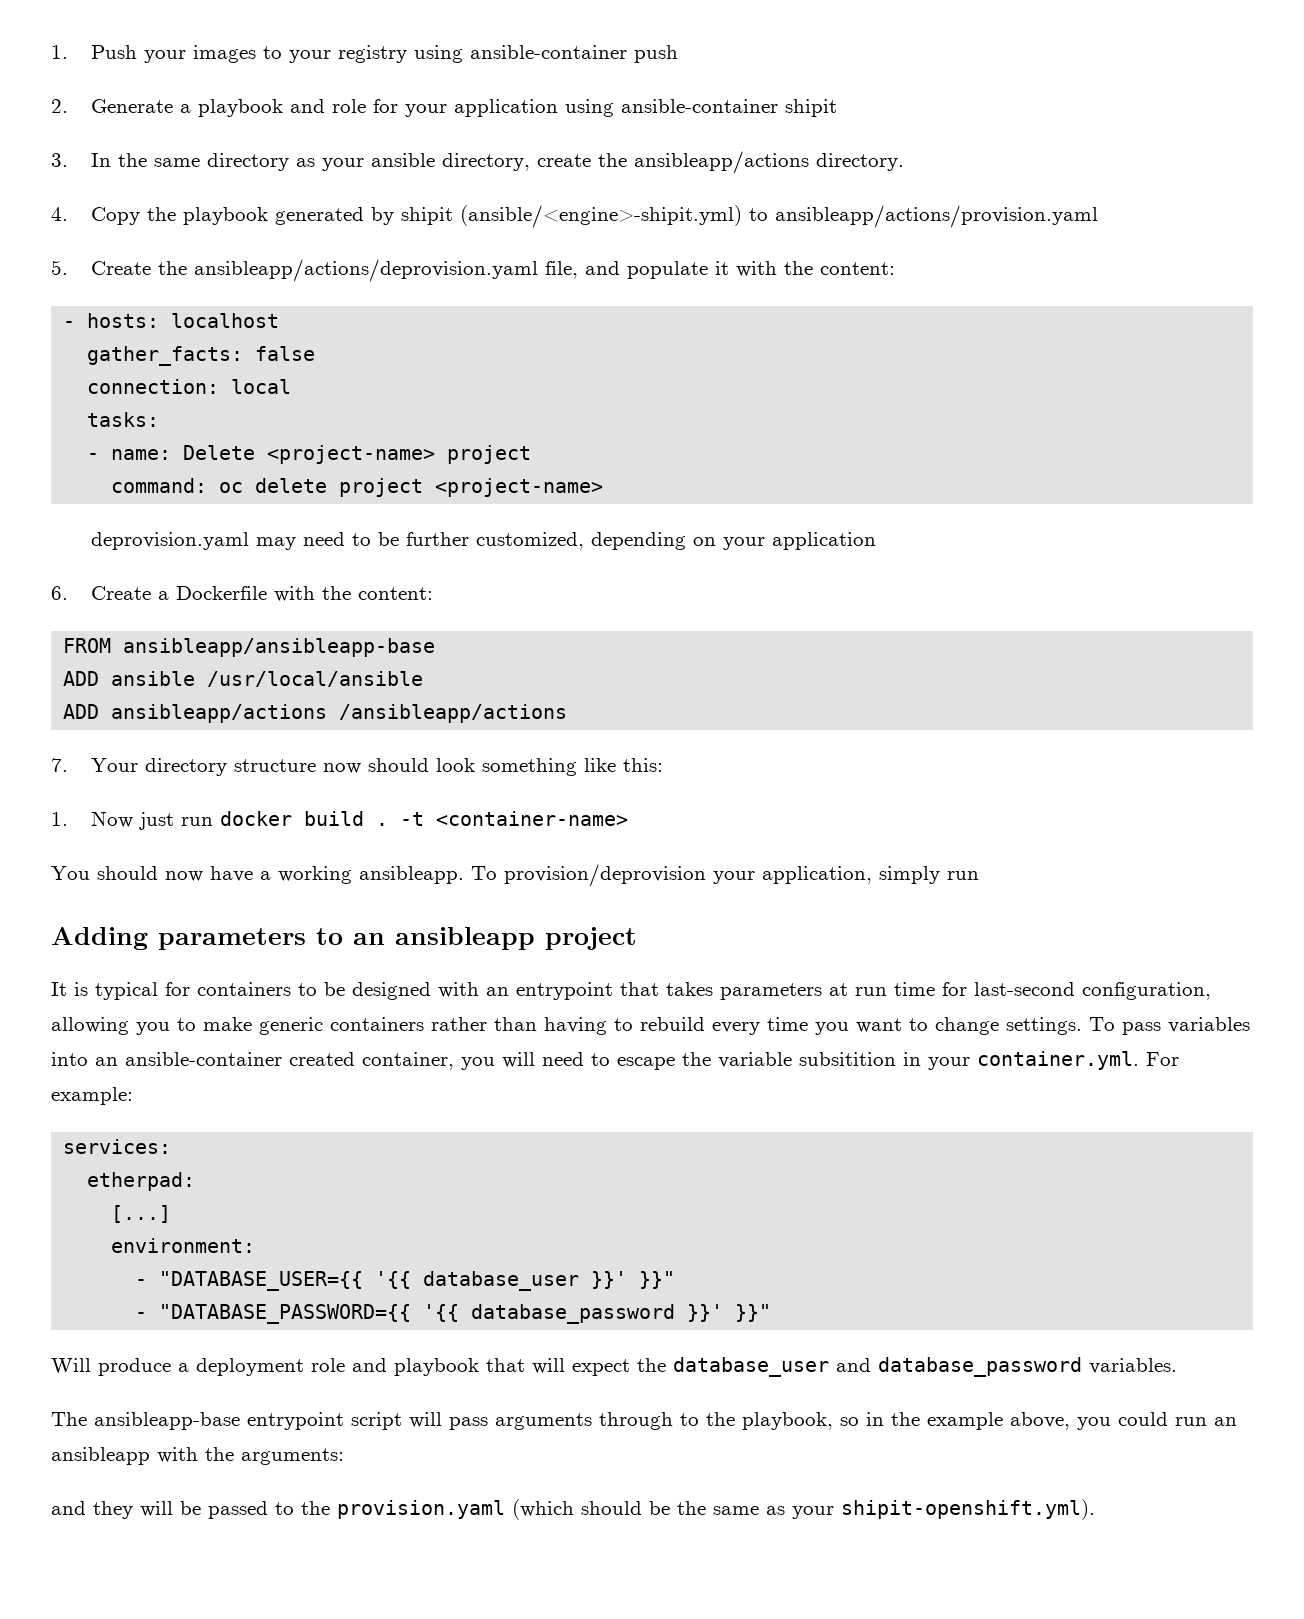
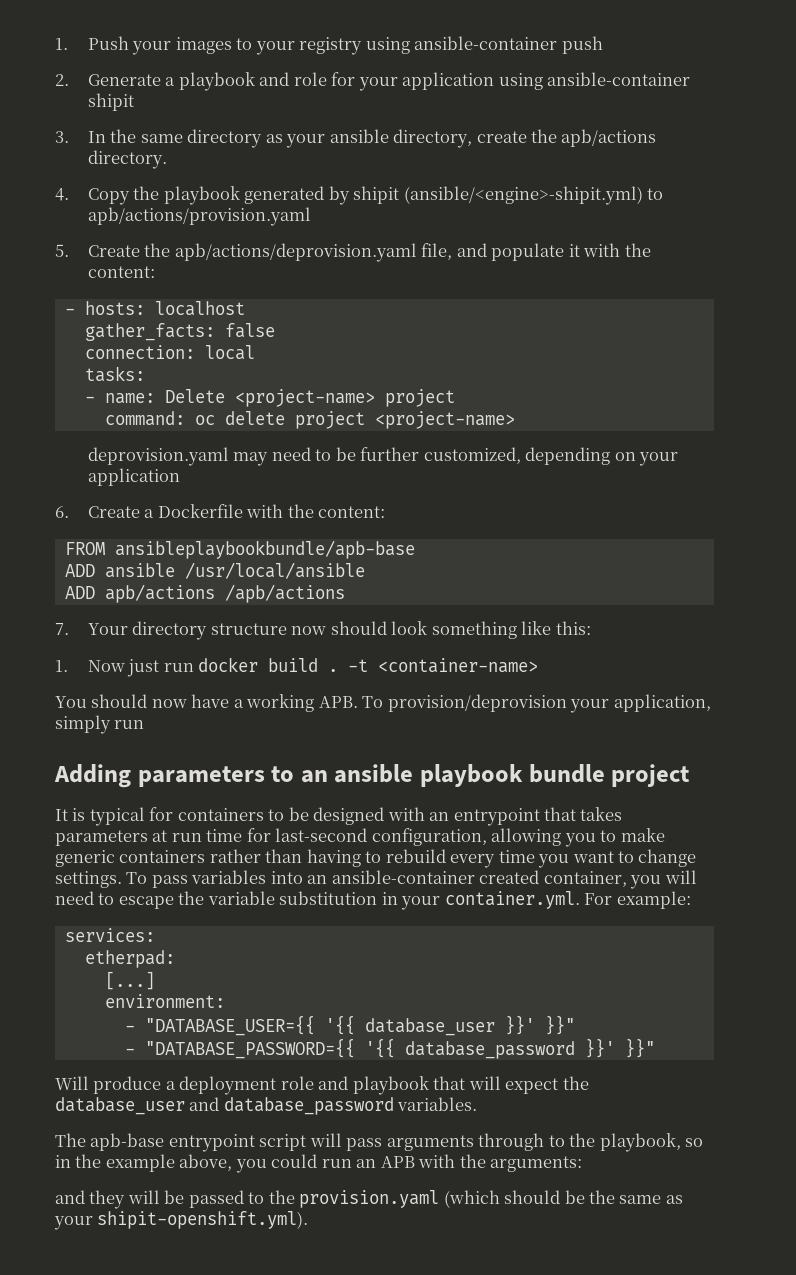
- 3. In the same directory as your ansible directory, create the ansibleapp/actions directory.
+ 3. In the same directory as your ansible directory, create the apb/actions directory.
- 4. Copy the playbook generated by shipit (ansible/<engine>-shipit.yml) to ansibleapp/actions/provision.yaml
+ 4. Copy the playbook generated by shipit (ansible/<engine>-shipit.yml) to apb/actions/provision.yaml
- 5. Create the ansibleapp/actions/deprovision.yaml file, and populate it with the content:
+ 5. Create the apb/actions/deprovision.yaml file, and populate it with the content:
- FROM ansibleapp/ansibleapp-base
+ FROM ansibleplaybookbundle/apb-base
- ADD ansibleapp/actions /ansibleapp/actions
+ ADD apb/actions /apb/actions
- You should now have a working ansibleapp. To provision/deprovision your application, simply run
+ You should now have a working APB. To provision/deprovision your application, simply run
- Adding parameters to an ansibleapp project
+ Adding parameters to an ansible playbook bundle project
- To pass variables into an ansible-container created container, you will need to escape the variable subsitition in your container.yml. For example:
+ To pass variables into an ansible-container created container, you will need to escape the variable substitution in your container.yml. For example:
- The ansibleapp-base entrypoint script will pass arguments through to the playbook, so in the example above, you could run an ansibleapp with the arguments:
+ The apb-base entrypoint script will pass arguments through to the playbook, so in the example above, you could run an APB with the arguments:

